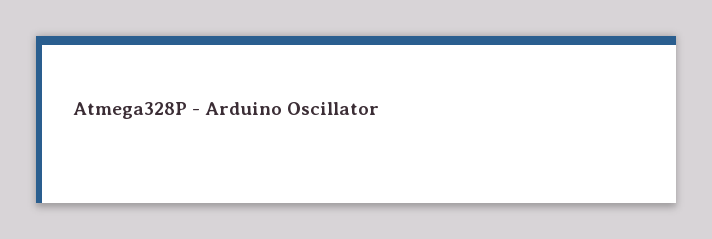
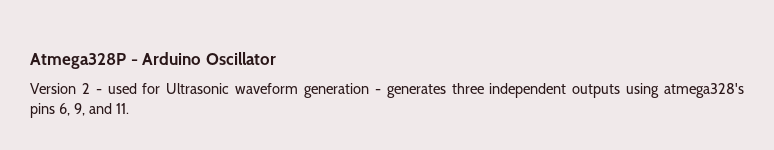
+ Version 2 - used for Ultrasonic waveform generation - generates three independent outputs using atmega328's pins 6, 9, and 11.

